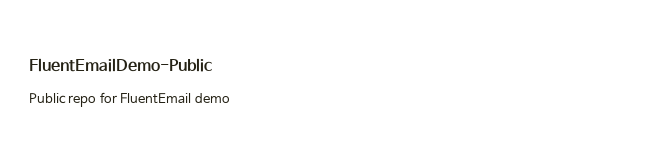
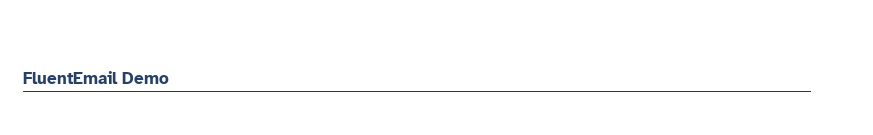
- FluentEmailDemo-Public
- Public repo for FluentEmail demo
+ FluentEmail Demo

